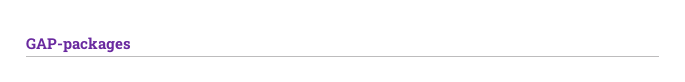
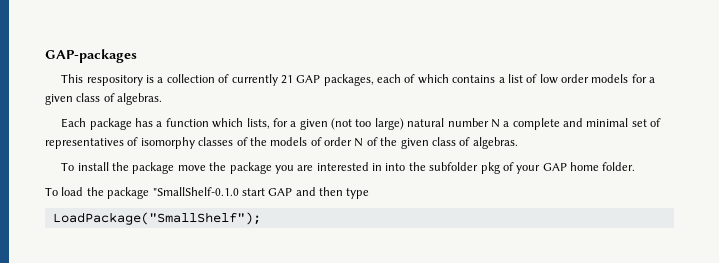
+ This respository is a collection of currently 21 GAP packages, each of which contains a list of low order models for a given class of algebras.
+ Each package has a function which lists, for a given (not too large) natural number N a complete and minimal set of representatives of isomorphy classes of the models of order N of the given class of algebras.
+ To install the package move the package you are interested in into the subfolder pkg of your GAP home folder.
+ To load the package "SmallShelf-0.1.0 start GAP and then type
+ LoadPackage("SmallShelf");

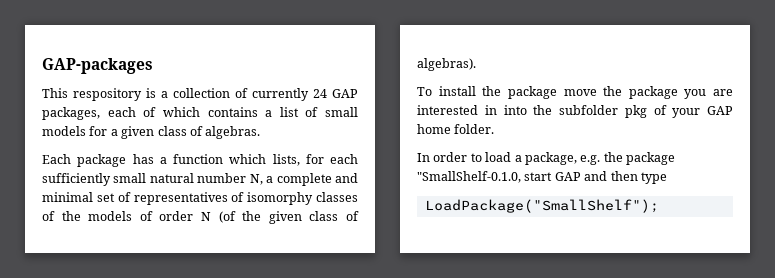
- This respository is a collection of currently 21 GAP packages, each of which contains a list of low order models for a given class of algebras.
+ This respository is a collection of currently 24 GAP packages, each of which contains a list of small models for a given class of algebras.
- Each package has a function which lists, for a given (not too large) natural number N a complete and minimal set of representatives of isomorphy classes of the models of order N of the given class of algebras.
+ Each package has a function which lists, for each sufficiently small natural number N, a complete and minimal set of representatives of isomorphy classes of the models of order N (of the given class of algebras).
- To load the package "SmallShelf-0.1.0 start GAP and then type
+ In order to load a package, e.g. the package "SmallShelf-0.1.0, start GAP and then type

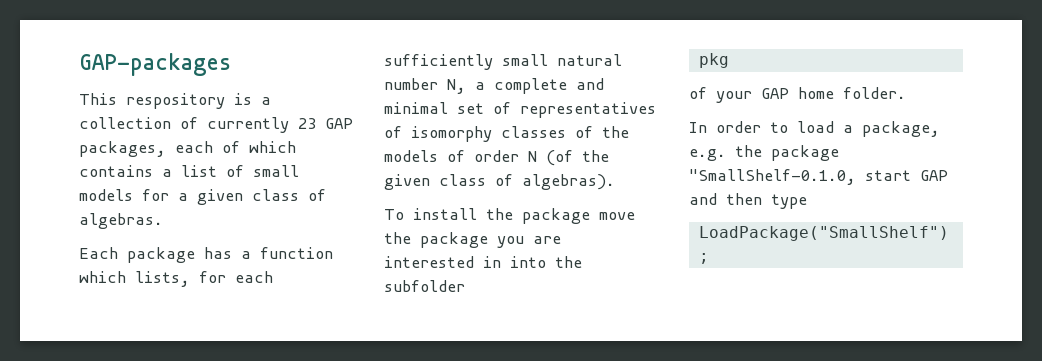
- This respository is a collection of currently 24 GAP packages, each of which contains a list of small models for a given class of algebras.
+ This respository is a collection of currently 23 GAP packages, each of which contains a list of small models for a given class of algebras.
- To install the package move the package you are interested in into the subfolder pkg of your GAP home folder.
+ To install the package move the package you are interested in into the subfolder
+ pkg
+ of your GAP home folder.

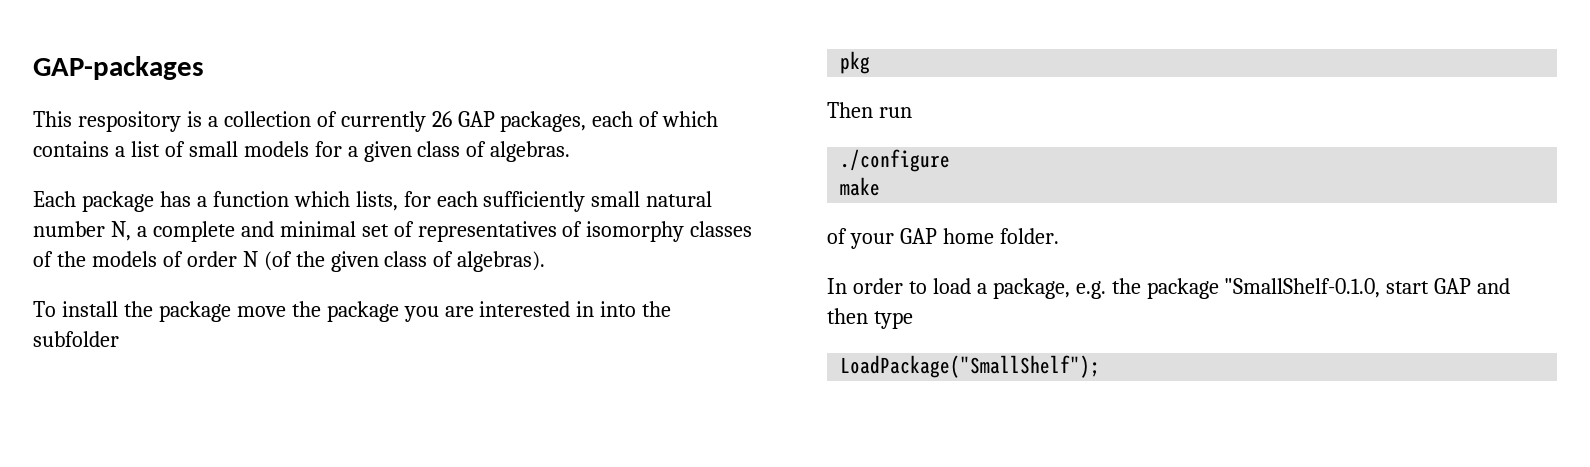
- This respository is a collection of currently 23 GAP packages, each of which contains a list of small models for a given class of algebras.
+ This respository is a collection of currently 26 GAP packages, each of which contains a list of small models for a given class of algebras.
+ Then run
+ ./configure
+ make

